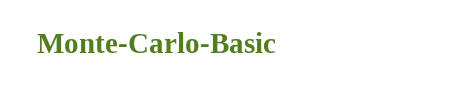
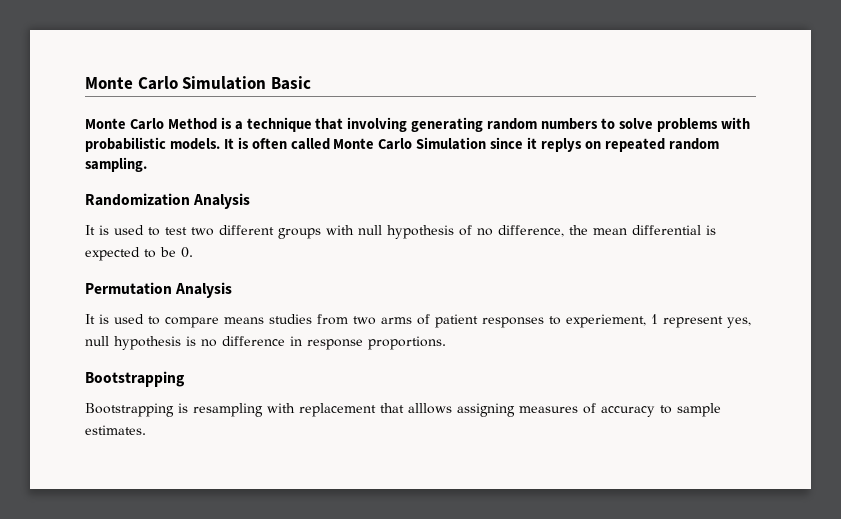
- Monte-Carlo-Basic
+ Monte Carlo Simulation Basic
+ Monte Carlo Method is a technique that involving generating random numbers to solve problems with probabilistic models. It is often called Monte Carlo Simulation since it replys on repeated random sampling.
+ Randomization Analysis
+ It is used to test two different groups with null hypothesis of no difference, the mean differential is expected to be 0.
+ Permutation Analysis
+ It is used to compare means studies from two arms of patient responses to experiement, 1 represent yes, null hypothesis is no difference in response proportions.
+ Bootstrapping
+ Bootstrapping is resampling with replacement that alllows assigning measures of accuracy to sample estimates.

